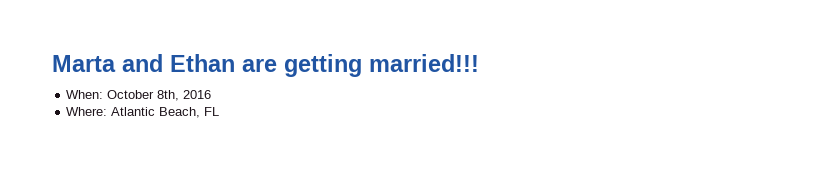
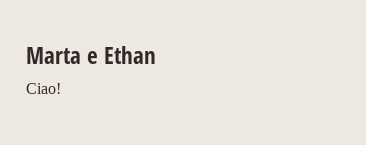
- Marta and Ethan are getting married!!!
- When: October 8th, 2016
- Where: Atlantic Beach, FL
+ Marta e Ethan
+ Ciao!

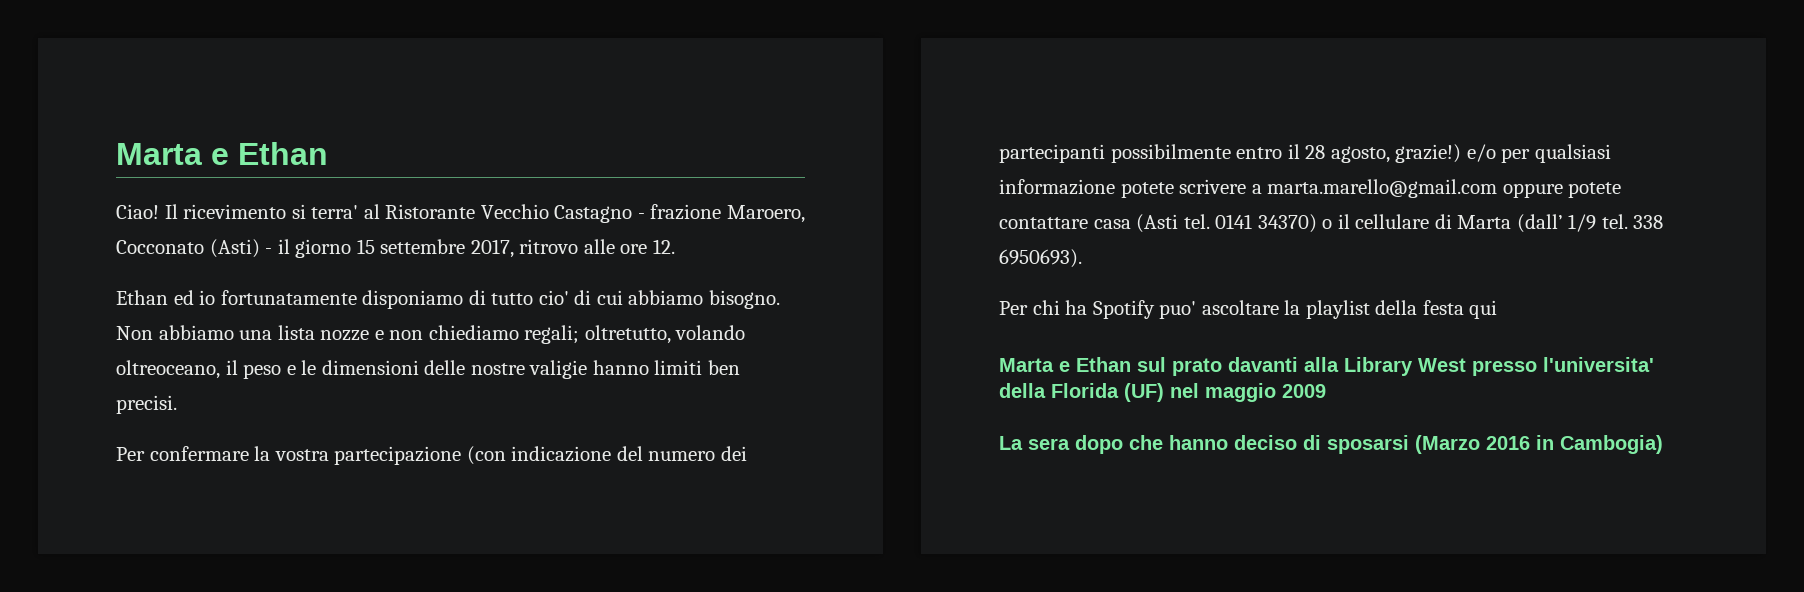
+ Il ricevimento si terra' al Ristorante Vecchio Castagno - frazione Maroero, Cocconato (Asti) - il giorno 15 settembre 2017, ritrovo alle ore 12.
+ Ethan ed io fortunatamente disponiamo di tutto cio' di cui abbiamo bisogno. Non abbiamo una lista nozze e non chiediamo regali; oltretutto, volando oltreoceano, il peso e le dimensioni delle nostre valigie hanno limiti ben precisi.
+ Per confermare la vostra partecipazione (con indicazione del numero dei partecipanti possibilmente entro il 28 agosto, grazie!) e/o per qualsiasi informazione potete scrivere a marta.marello@gmail.com oppure potete contattare casa (Asti tel. 0141 34370) o il cellulare di Marta (dall’ 1/9 tel. 338 6950693).
+ Per chi ha Spotify puo' ascoltare la playlist della festa qui
+ Marta e Ethan sul prato davanti alla Library West presso l'universita' della Florida (UF) nel maggio 2009
+ La sera dopo che hanno deciso di sposarsi (Marzo 2016 in Cambogia)

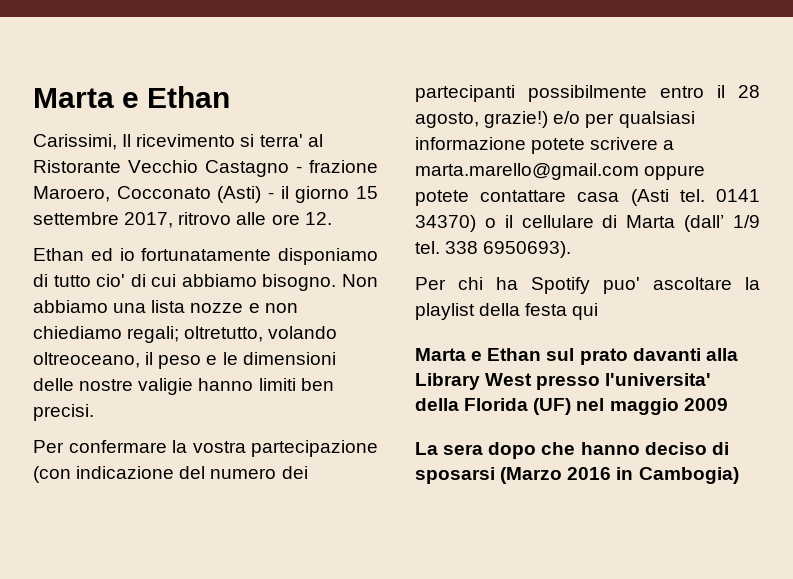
- Ciao! Il ricevimento si terra' al Ristorante Vecchio Castagno - frazione Maroero, Cocconato (Asti) - il giorno 15 settembre 2017, ritrovo alle ore 12.
+ Carissimi, Il ricevimento si terra' al Ristorante Vecchio Castagno - frazione Maroero, Cocconato (Asti) - il giorno 15 settembre 2017, ritrovo alle ore 12.

